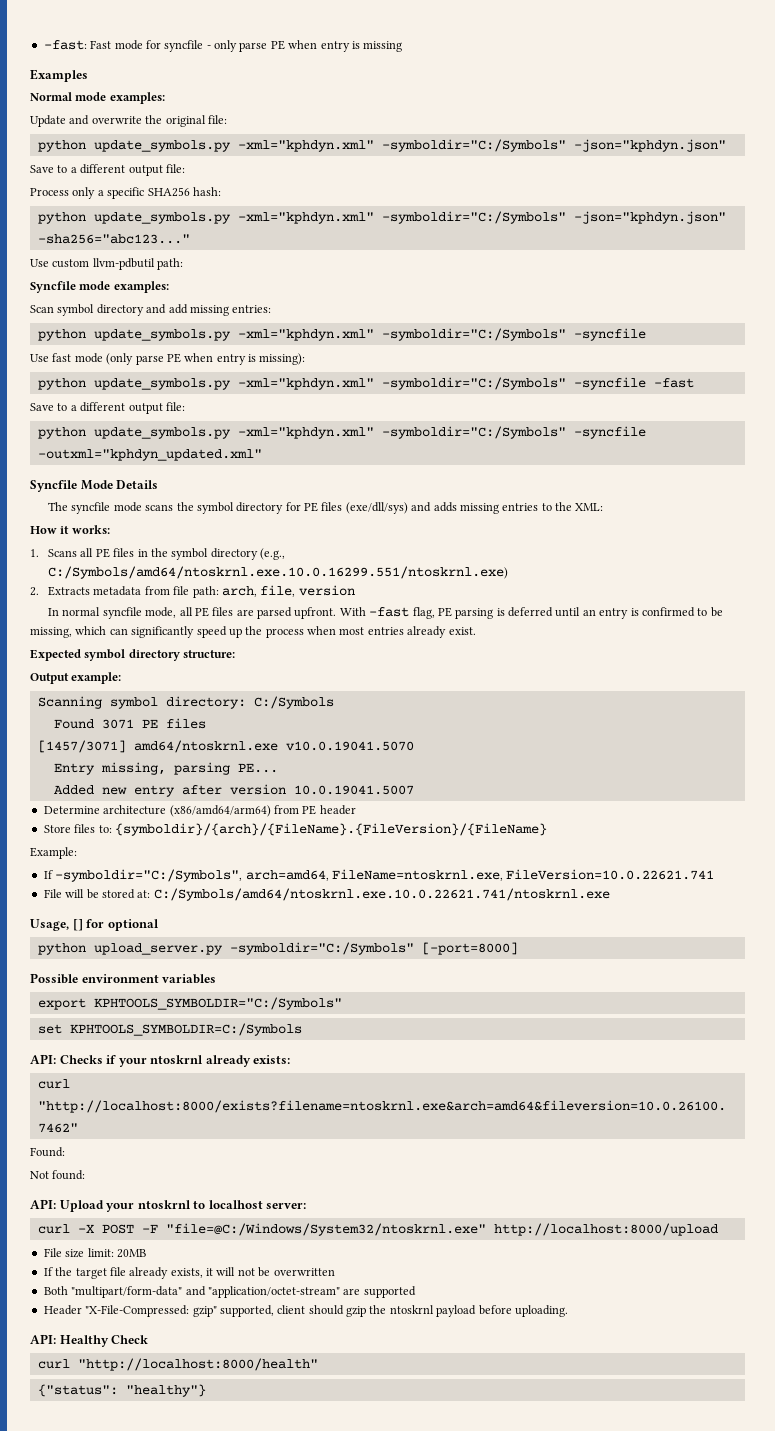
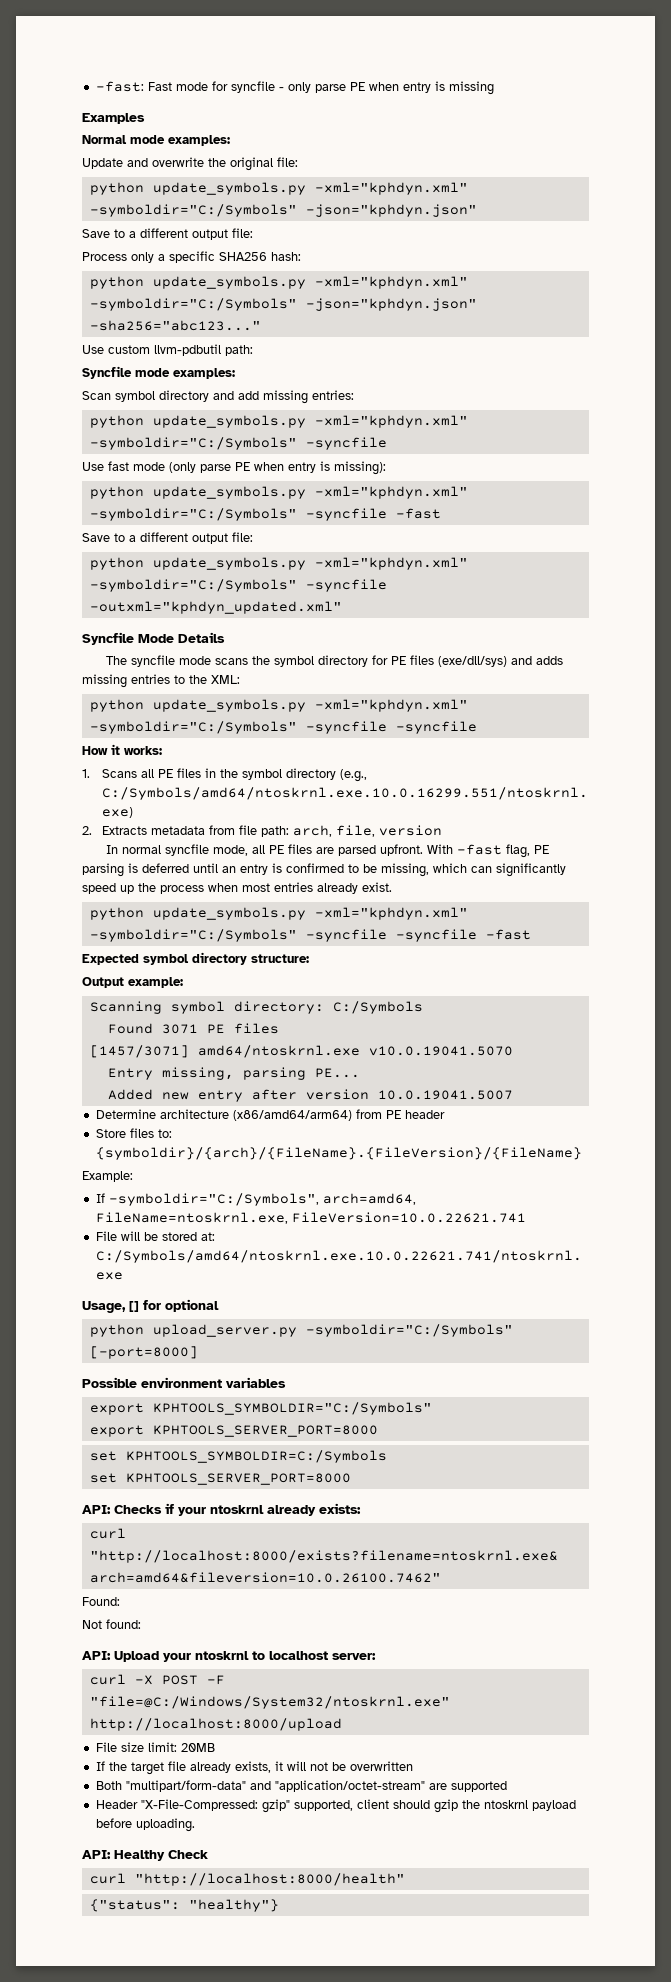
  The syncfile mode scans the symbol directory for PE files (exe/dll/sys) and adds missing entries to the XML:
+ python update_symbols.py -xml="kphdyn.xml" -symboldir="C:/Symbols" -syncfile -syncfile
+ python update_symbols.py -xml="kphdyn.xml" -symboldir="C:/Symbols" -syncfile -syncfile -fast
+ export KPHTOOLS_SERVER_PORT=8000
+ set KPHTOOLS_SERVER_PORT=8000

